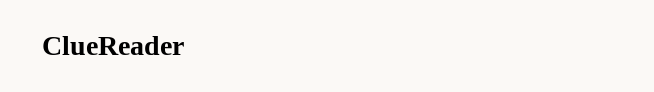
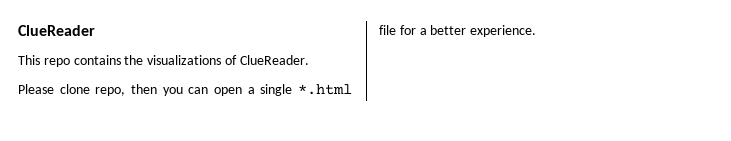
+ This repo contains the visualizations of ClueReader.
+ Please clone repo, then you can open a single *.html file for a better experience.

